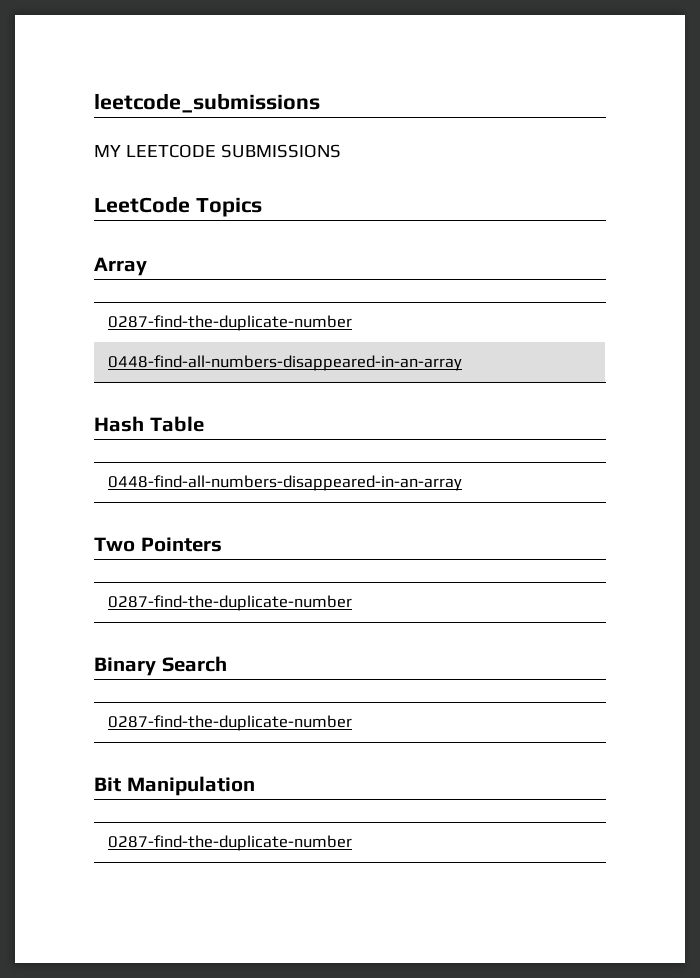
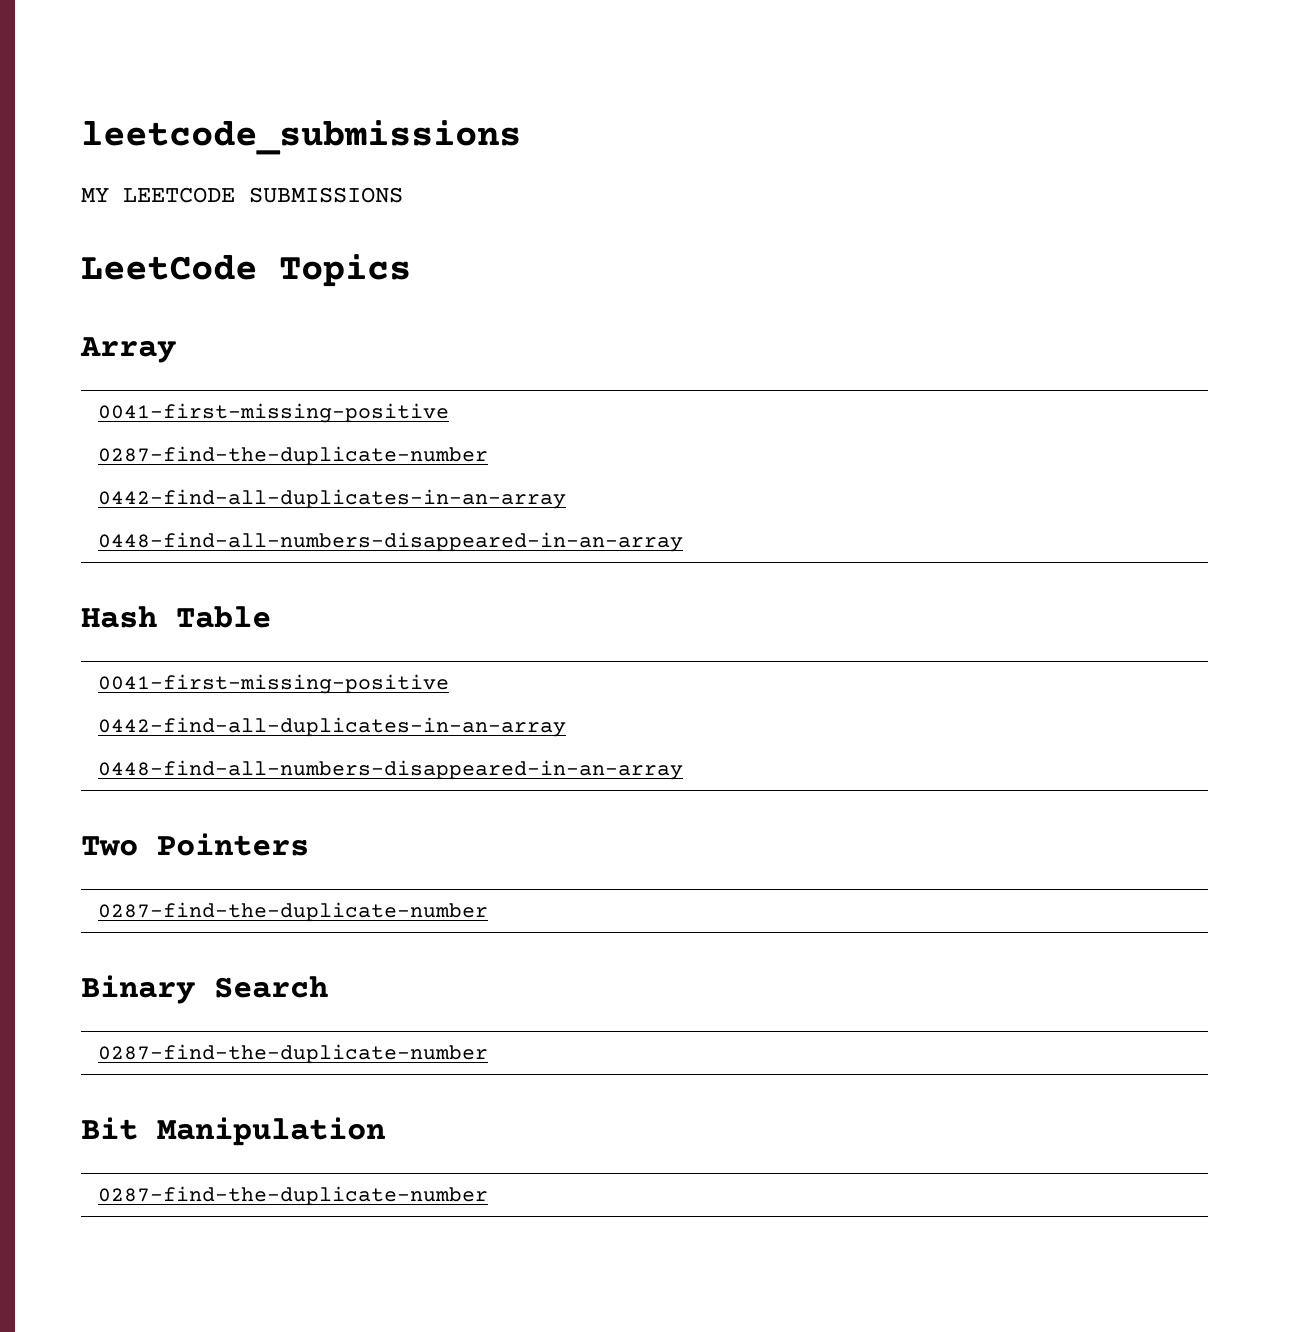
  Array
+ 0041-first-missing-positive
  0287-find-the-duplicate-number
+ 0442-find-all-duplicates-in-an-array
  Hash Table
+ 0041-first-missing-positive
+ 0442-find-all-duplicates-in-an-array

